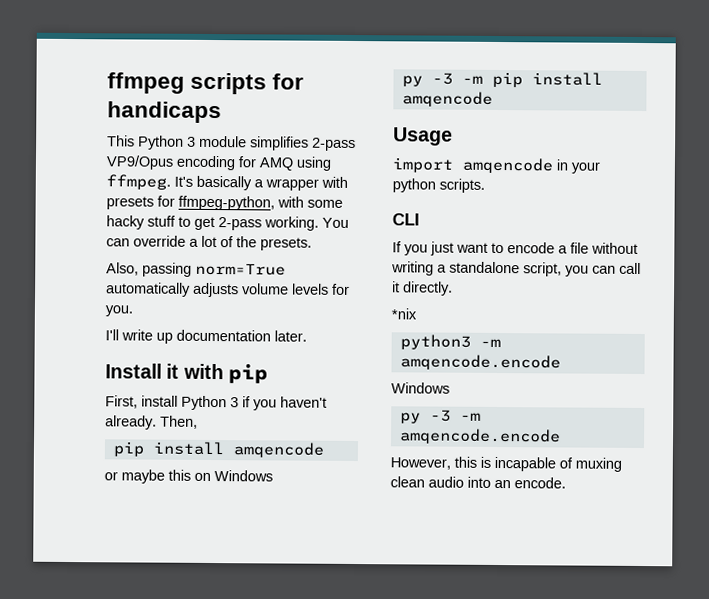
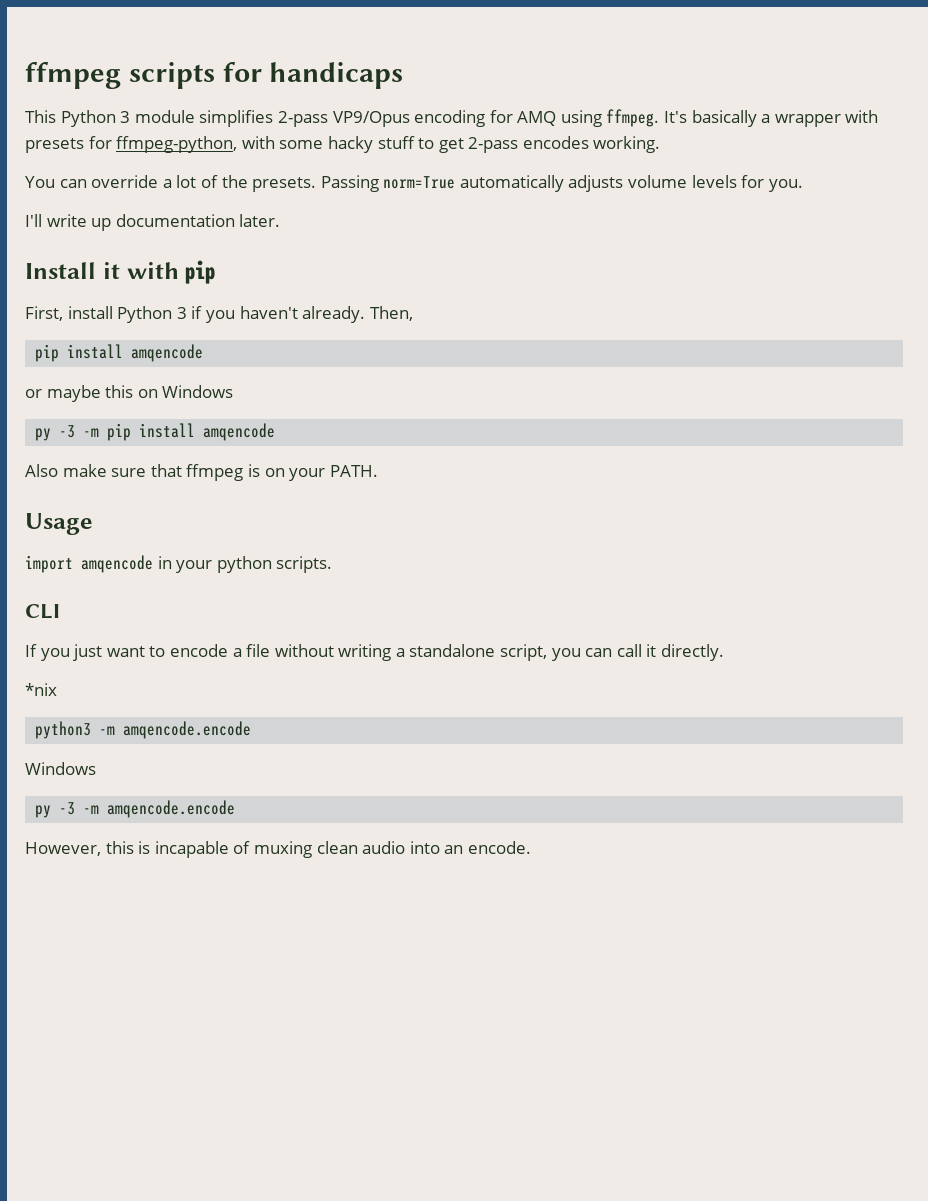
- It's basically a wrapper with presets for ffmpeg-python, with some hacky stuff to get 2-pass working. You can override a lot of the presets.
- Also, passing norm=True automatically adjusts volume levels for you.
+ It's basically a wrapper with presets for ffmpeg-python, with some hacky stuff to get 2-pass encodes working.
+ You can override a lot of the presets. Passing norm=True automatically adjusts volume levels for you.
+ Also make sure that ffmpeg is on your PATH.

